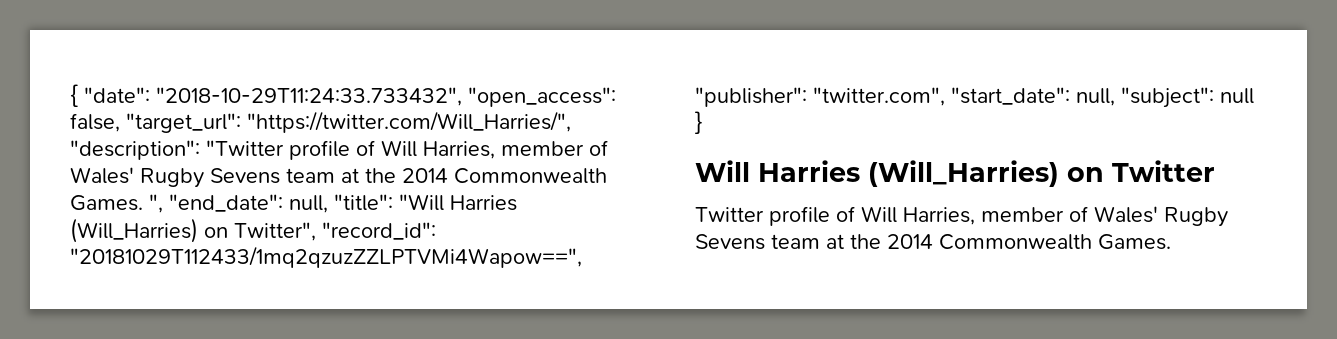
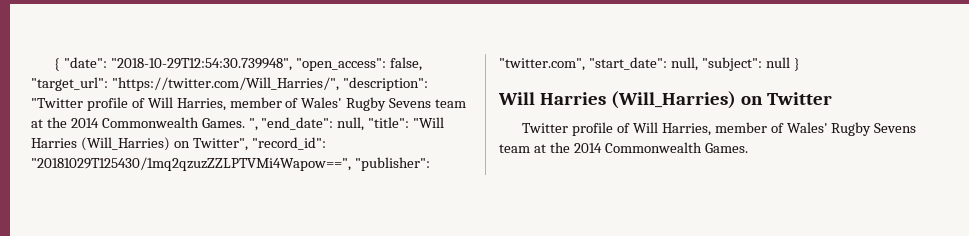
- { "date": "2018-10-29T11:24:33.733432", "open_access": false, "target_url": "https://twitter.com/Will_Harries/", "description": "Twitter profile of Will Harries, member of Wales' Rugby Sevens team at the 2014 Commonwealth Games.
+ { "date": "2018-10-29T12:54:30.739948", "open_access": false, "target_url": "https://twitter.com/Will_Harries/", "description": "Twitter profile of Will Harries, member of Wales' Rugby Sevens team at the 2014 Commonwealth Games.
- ", "end_date": null, "title": "Will Harries (Will_Harries) on Twitter", "record_id": "20181029T112433/1mq2qzuzZZLPTVMi4Wapow==", "publisher": "twitter.com", "start_date": null, "subject": null }
+ ", "end_date": null, "title": "Will Harries (Will_Harries) on Twitter", "record_id": "20181029T125430/1mq2qzuzZZLPTVMi4Wapow==", "publisher": "twitter.com", "start_date": null, "subject": null }

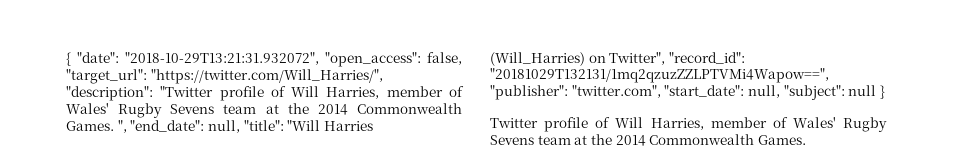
- { "date": "2018-10-29T12:54:30.739948", "open_access": false, "target_url": "https://twitter.com/Will_Harries/", "description": "Twitter profile of Will Harries, member of Wales' Rugby Sevens team at the 2014 Commonwealth Games.
+ { "date": "2018-10-29T13:21:31.932072", "open_access": false, "target_url": "https://twitter.com/Will_Harries/", "description": "Twitter profile of Will Harries, member of Wales' Rugby Sevens team at the 2014 Commonwealth Games.
- ", "end_date": null, "title": "Will Harries (Will_Harries) on Twitter", "record_id": "20181029T125430/1mq2qzuzZZLPTVMi4Wapow==", "publisher": "twitter.com", "start_date": null, "subject": null }
+ ", "end_date": null, "title": "Will Harries (Will_Harries) on Twitter", "record_id": "20181029T132131/1mq2qzuzZZLPTVMi4Wapow==", "publisher": "twitter.com", "start_date": null, "subject": null }
- Will Harries (Will_Harries) on Twitter

